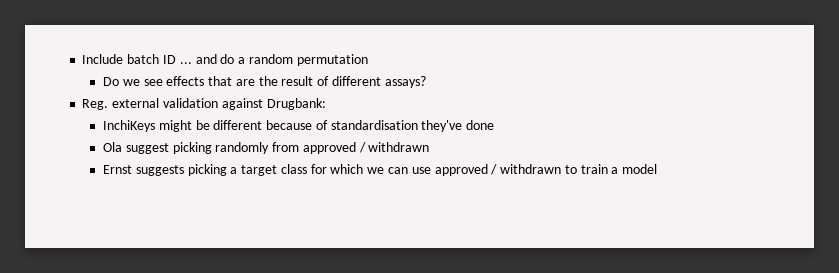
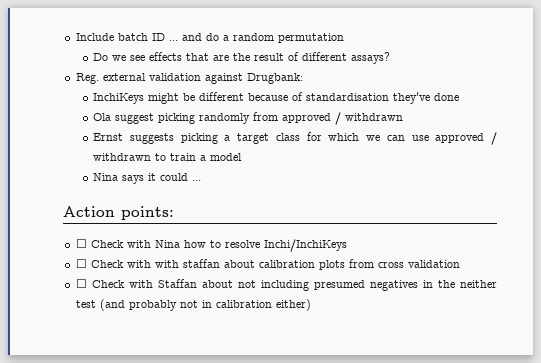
+ Nina says it could ...
+ Action points:
+ ☐ Check with Nina how to resolve Inchi/InchiKeys
+ ☐ Check with with staffan about calibration plots from cross validation
+ ☐ Check with Staffan about not including presumed negatives in the neither test (and probably not in calibration either)

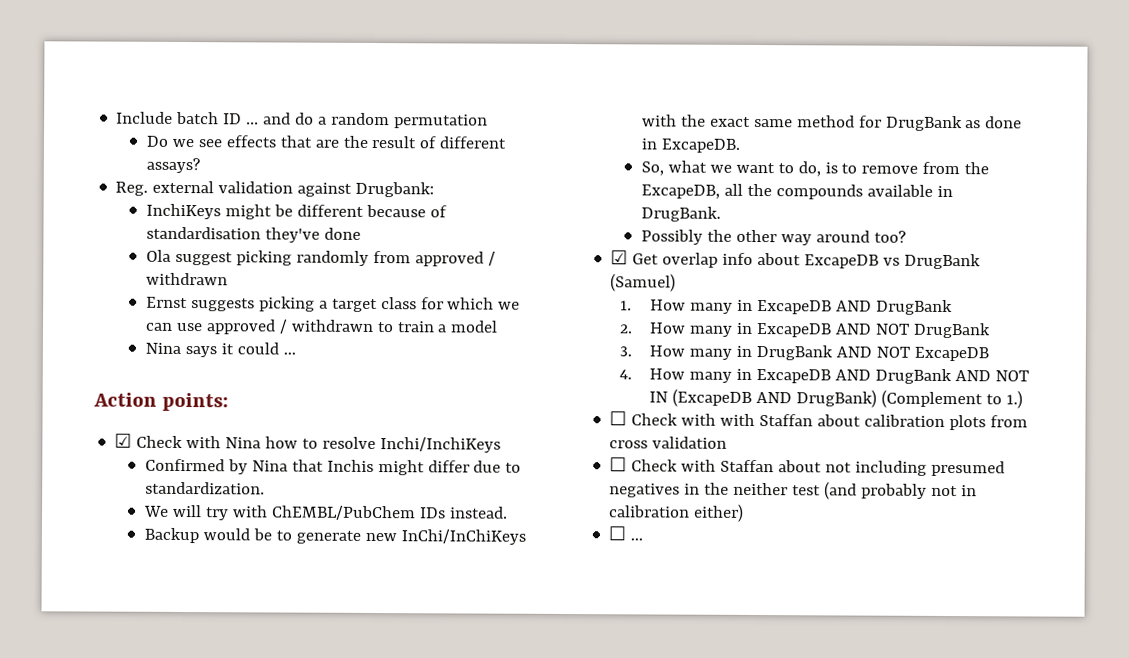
- ☐ Check with Nina how to resolve Inchi/InchiKeys
+ ☑ Check with Nina how to resolve Inchi/InchiKeys
+ Confirmed by Nina that Inchis might differ due to standardization.
+ We will try with ChEMBL/PubChem IDs instead.
+ Backup would be to generate new InChi/InChiKeys with the exact same method for DrugBank as done in ExcapeDB.
+ So, what we want to do, is to remove from the ExcapeDB, all the compounds available in DrugBank.
+ Possibly the other way around too?
+ ☑ Get overlap info about ExcapeDB vs DrugBank (Samuel)
+ 1. How many in ExcapeDB AND DrugBank
+ 2. How many in ExcapeDB AND NOT DrugBank
+ 3. How many in DrugBank AND NOT ExcapeDB
+ 4. How many in ExcapeDB AND DrugBank AND NOT IN (ExcapeDB AND DrugBank) (Complement to 1.)
- ☐ Check with with staffan about calibration plots from cross validation
+ ☐ Check with with Staffan about calibration plots from cross validation
+ ☐ ...

